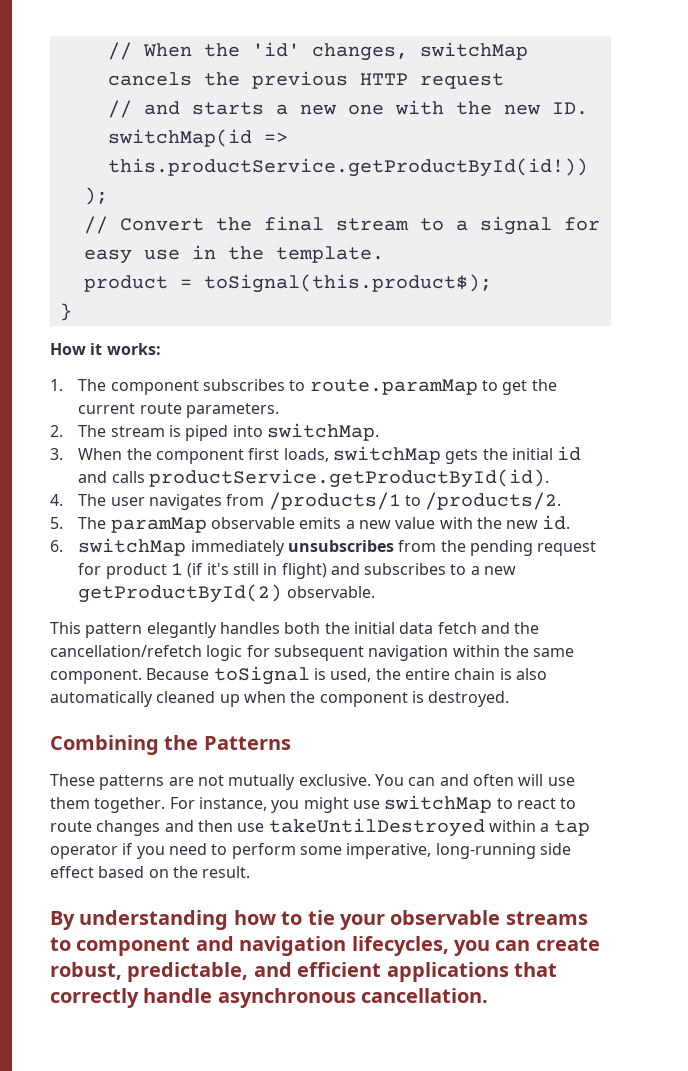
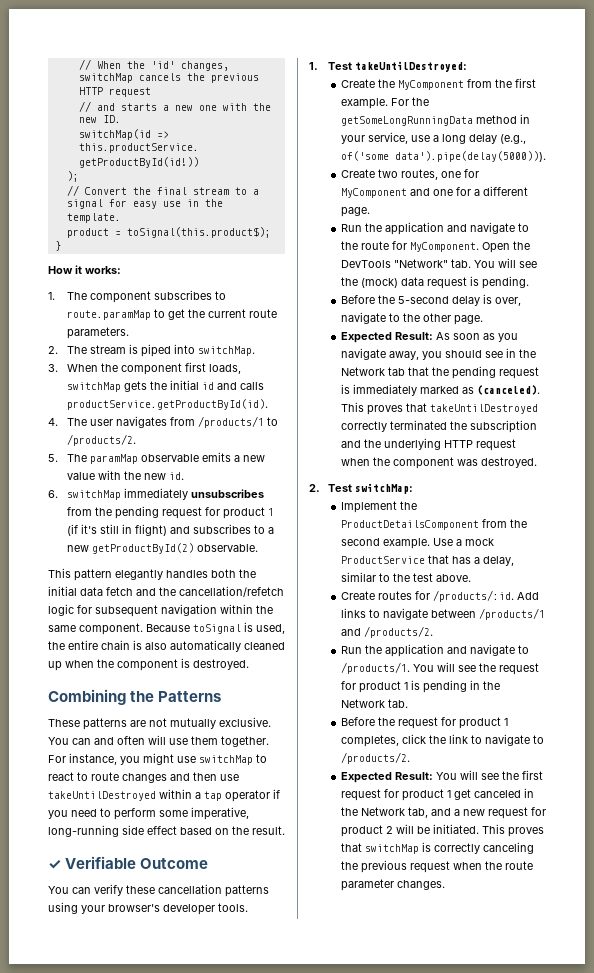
- By understanding how to tie your observable streams to component and navigation lifecycles, you can create robust, predictable, and efficient applications that correctly handle asynchronous cancellation.
+ ✓ Verifiable Outcome
+ You can verify these cancellation patterns using your browser's developer tools.
+ 1. Test takeUntilDestroyed:
+ Create the MyComponent from the first example. For the getSomeLongRunningData method in your service, use a long delay (e.g., of('some data').pipe(delay(5000))).
+ Create two routes, one for MyComponent and one for a different page.
+ Run the application and navigate to the route for MyComponent. Open the DevTools "Network" tab. You will see the (mock) data request is pending.
+ Before the 5-second delay is over, navigate to the other page.
+ Expected Result: As soon as you navigate away, you should see in the Network tab that the pending request is immediately marked as (canceled). This proves that takeUntilDestroyed correctly terminated the subscription and the underlying HTTP request when the component was destroyed.
+ 2. Test switchMap:
+ Implement the ProductDetailsComponent from the second example. Use a mock ProductService that has a delay, similar to the test above.
+ Create routes for /products/:id. Add links to navigate between /products/1 and /products/2.
+ Run the application and navigate to /products/1. You will see the request for product 1 is pending in the Network tab.
+ Before the request for product 1 completes, click the link to navigate to /products/2.
+ Expected Result: You will see the first request for product 1 get canceled in the Network tab, and a new request for product 2 will be initiated. This proves that switchMap is correctly canceling the previous request when the route parameter changes.

